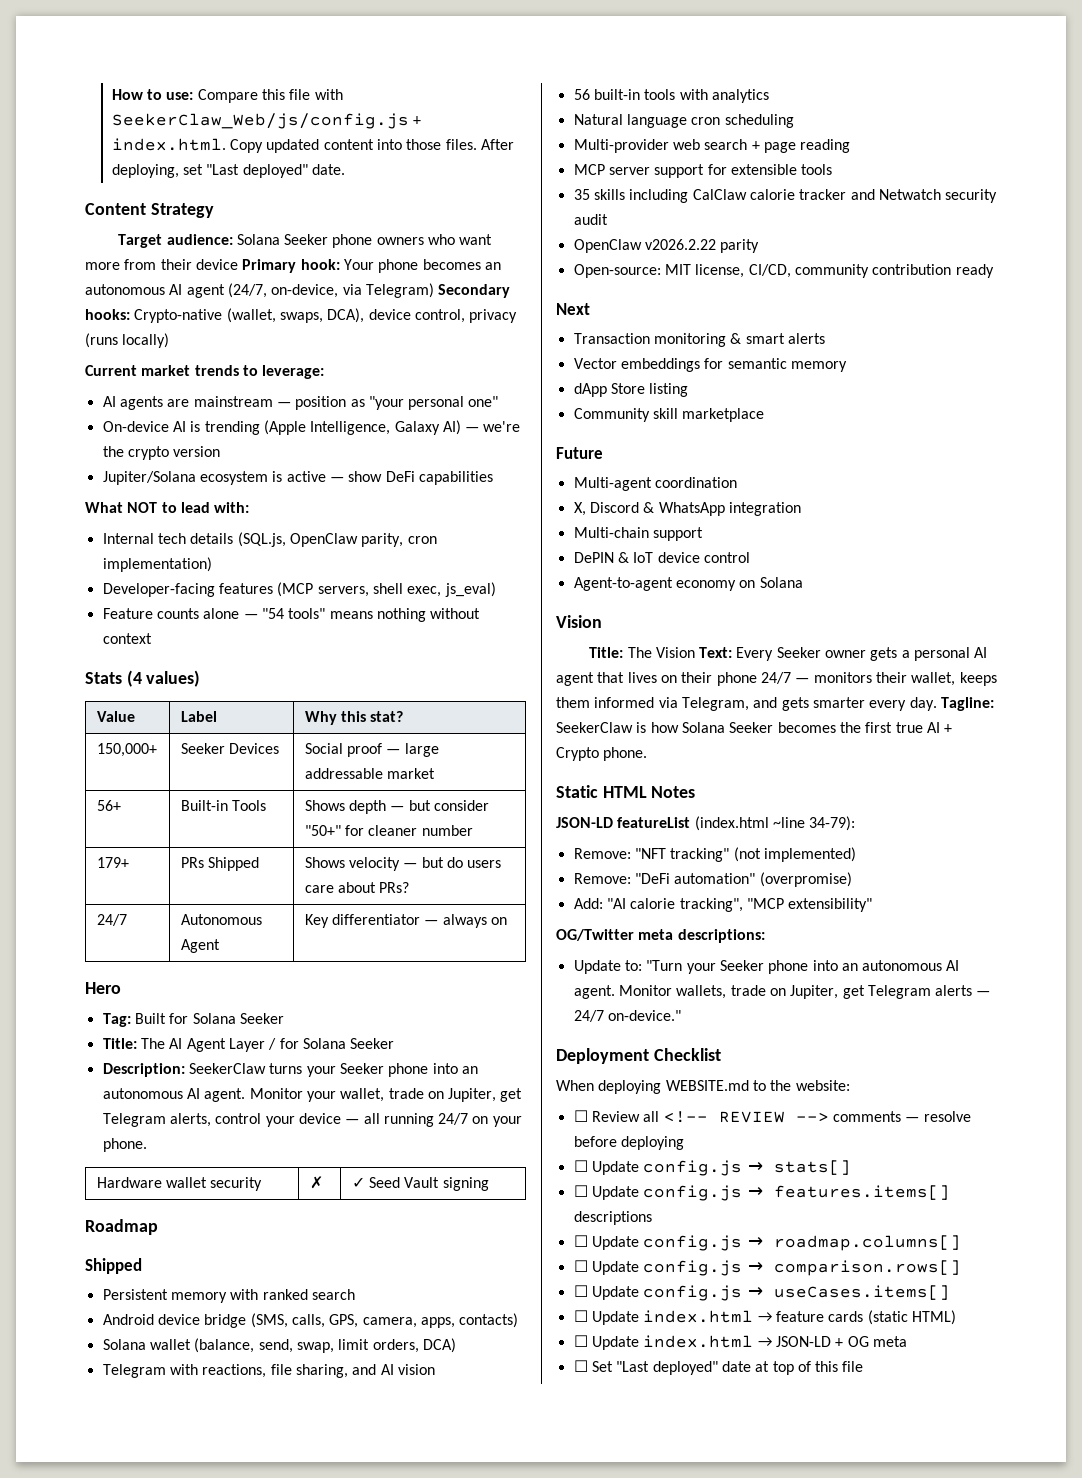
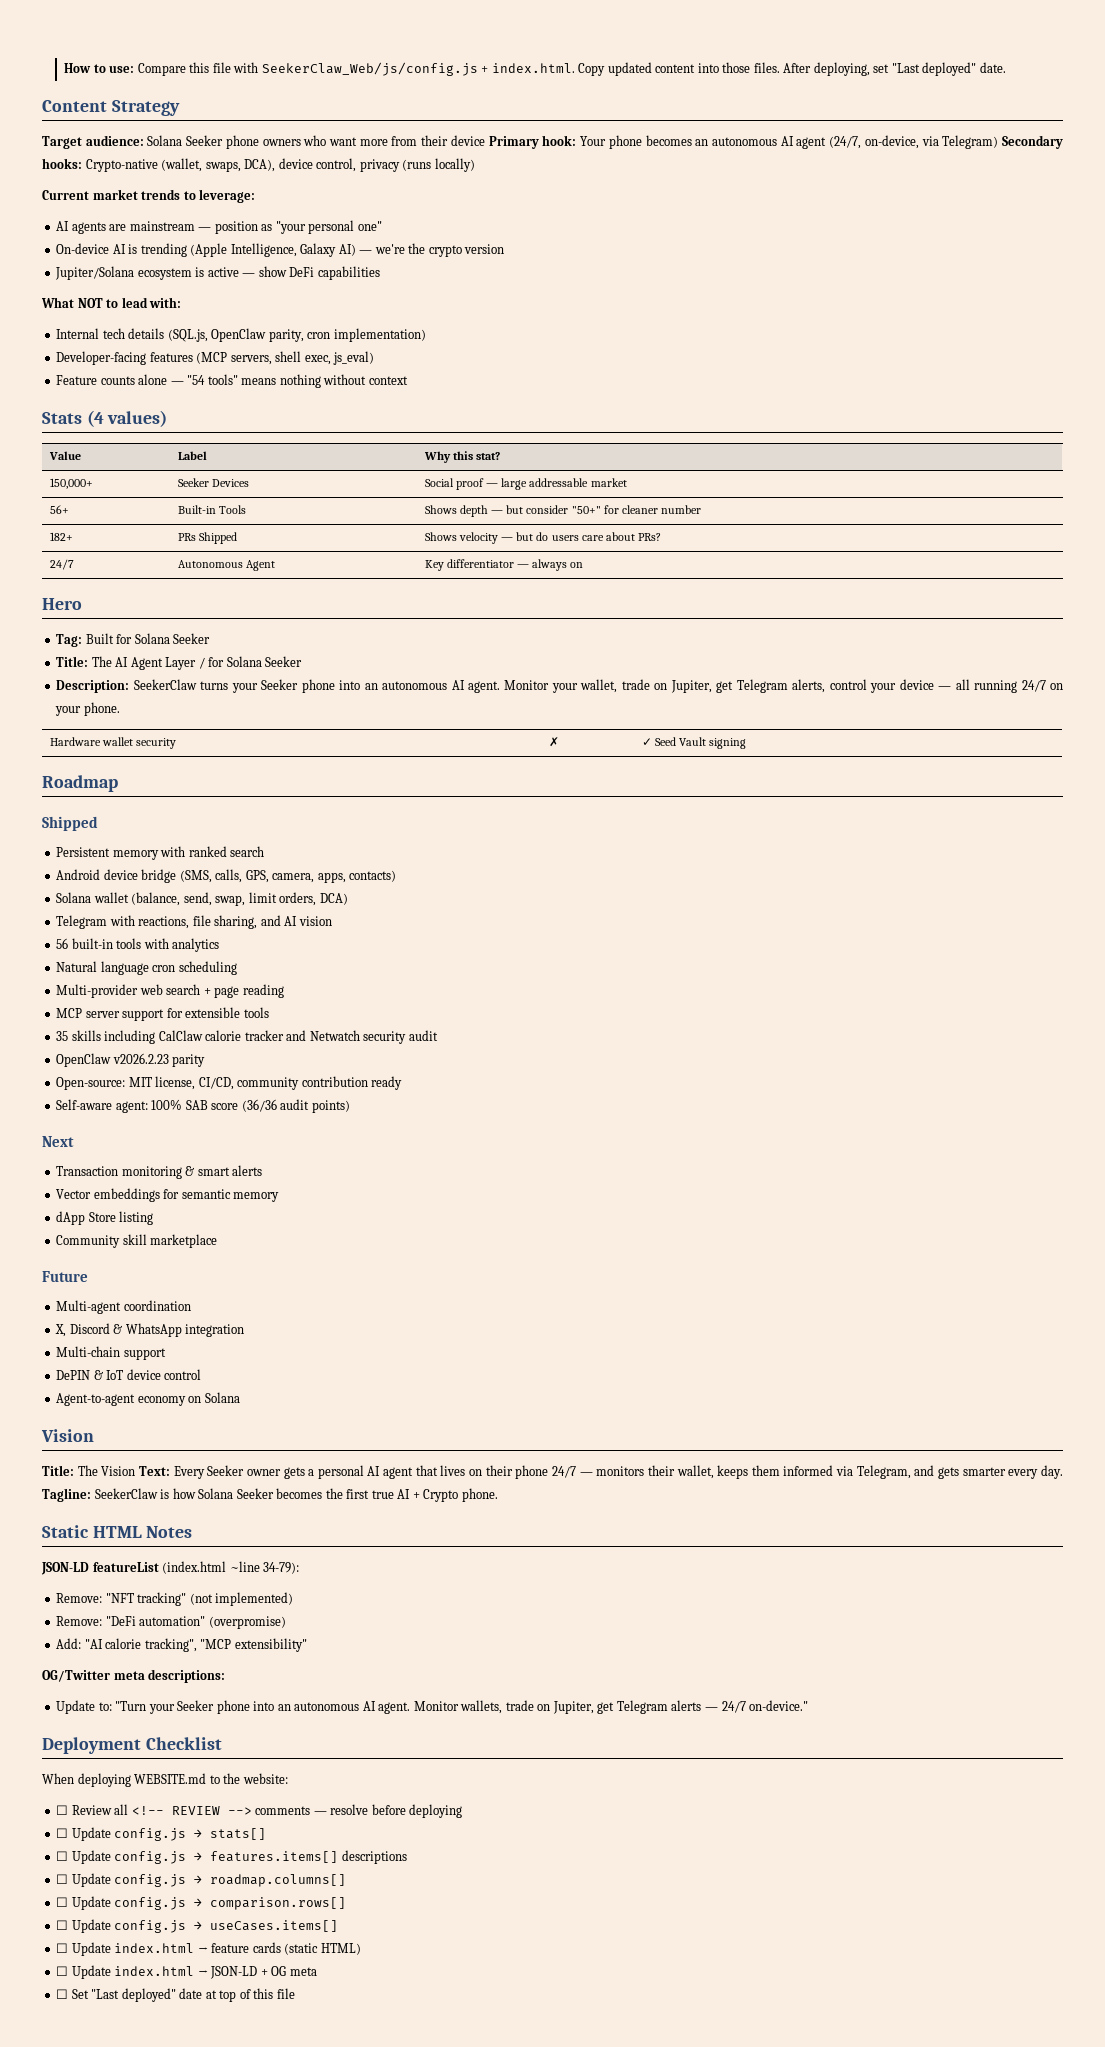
- 179+ | PRs Shipped | Shows velocity — but do users care about PRs?
+ 182+ | PRs Shipped | Shows velocity — but do users care about PRs?
- OpenClaw v2026.2.22 parity
+ OpenClaw v2026.2.23 parity
+ Self-aware agent: 100% SAB score (36/36 audit points)

